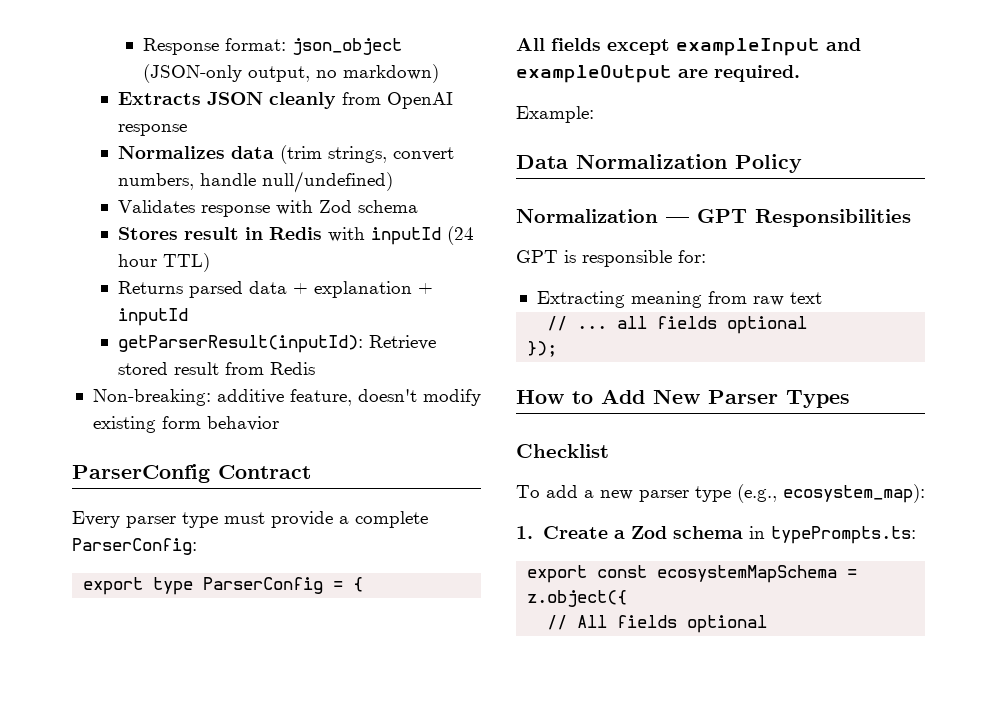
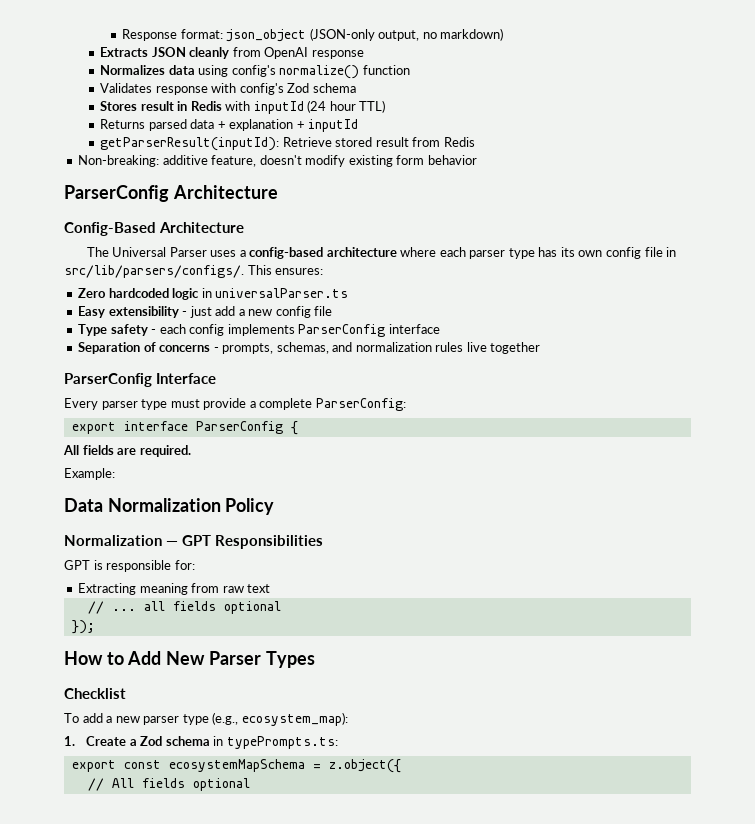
- Normalizes data (trim strings, convert numbers, handle null/undefined)
+ Normalizes data using config's normalize() function
- Validates response with Zod schema
+ Validates response with config's Zod schema
- ParserConfig Contract
+ ParserConfig Architecture
+ Config-Based Architecture
+ The Universal Parser uses a config-based architecture where each parser type has its own config file in src/lib/parsers/configs/. This ensures:
+ Zero hardcoded logic in universalParser.ts
+ Easy extensibility - just add a new config file
+ Type safety - each config implements ParserConfig interface
+ Separation of concerns - prompts, schemas, and normalization rules live together
+ ParserConfig Interface
- export type ParserConfig = {
+ export interface ParserConfig {
- All fields except exampleInput and exampleOutput are required.
+ All fields are required.

